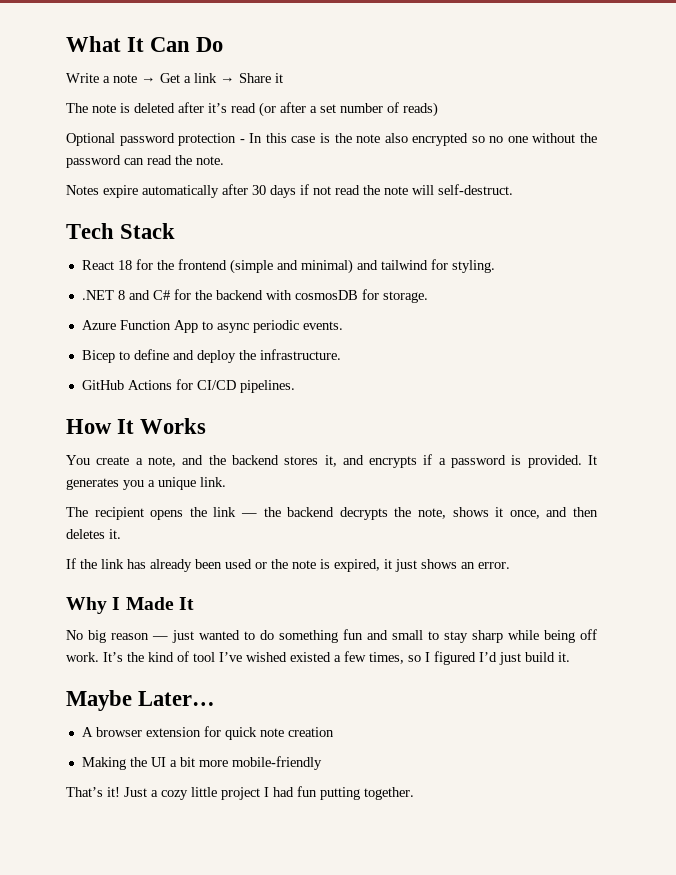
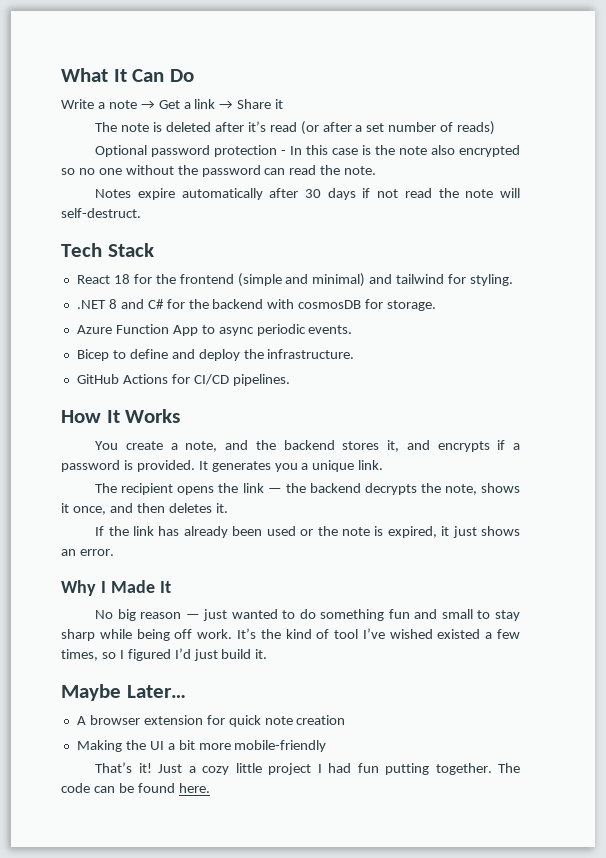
+ The code can be found here.

